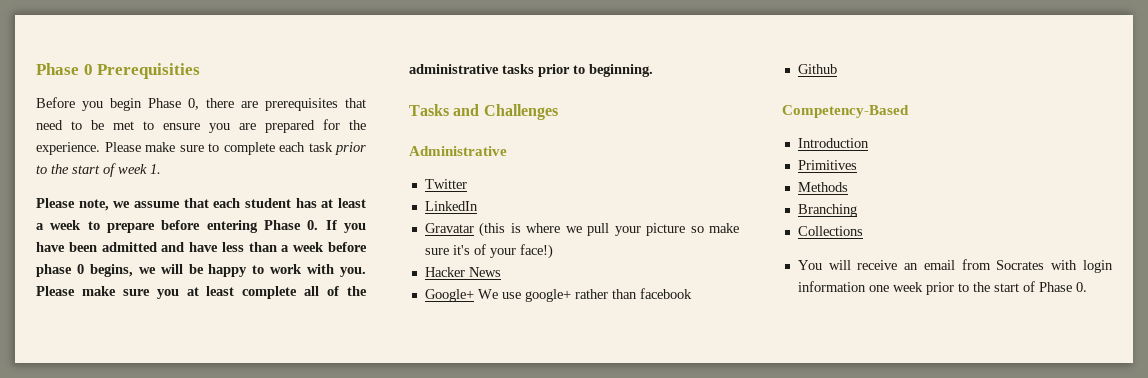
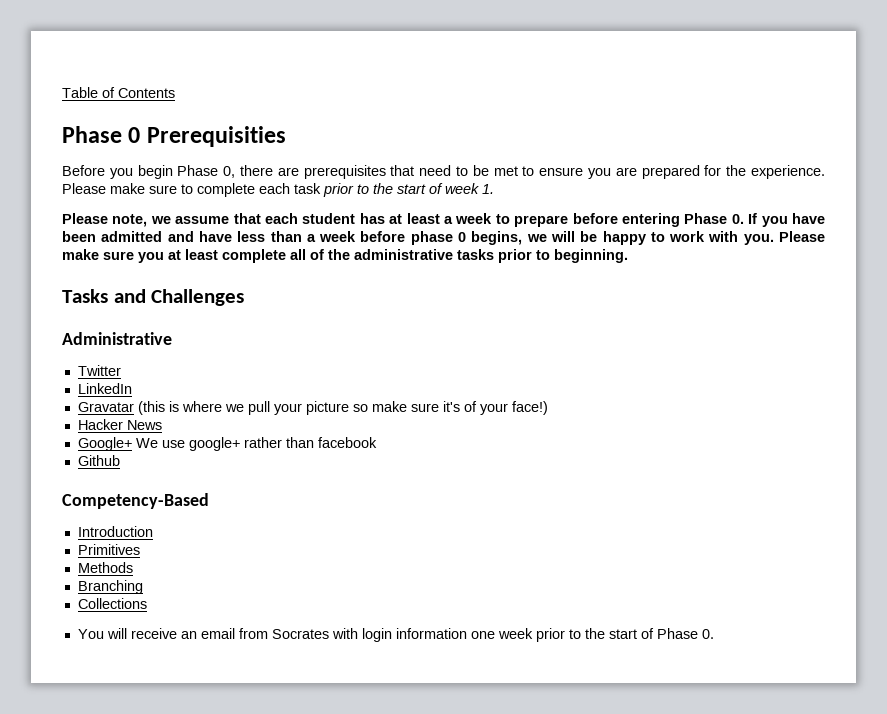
+ Table of Contents

